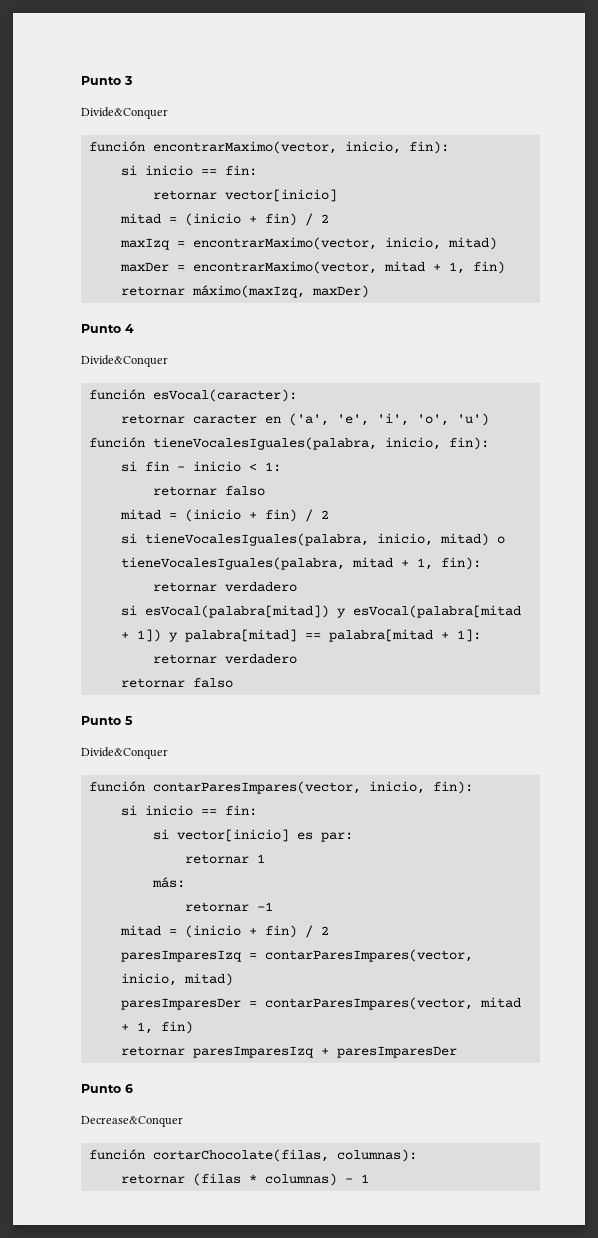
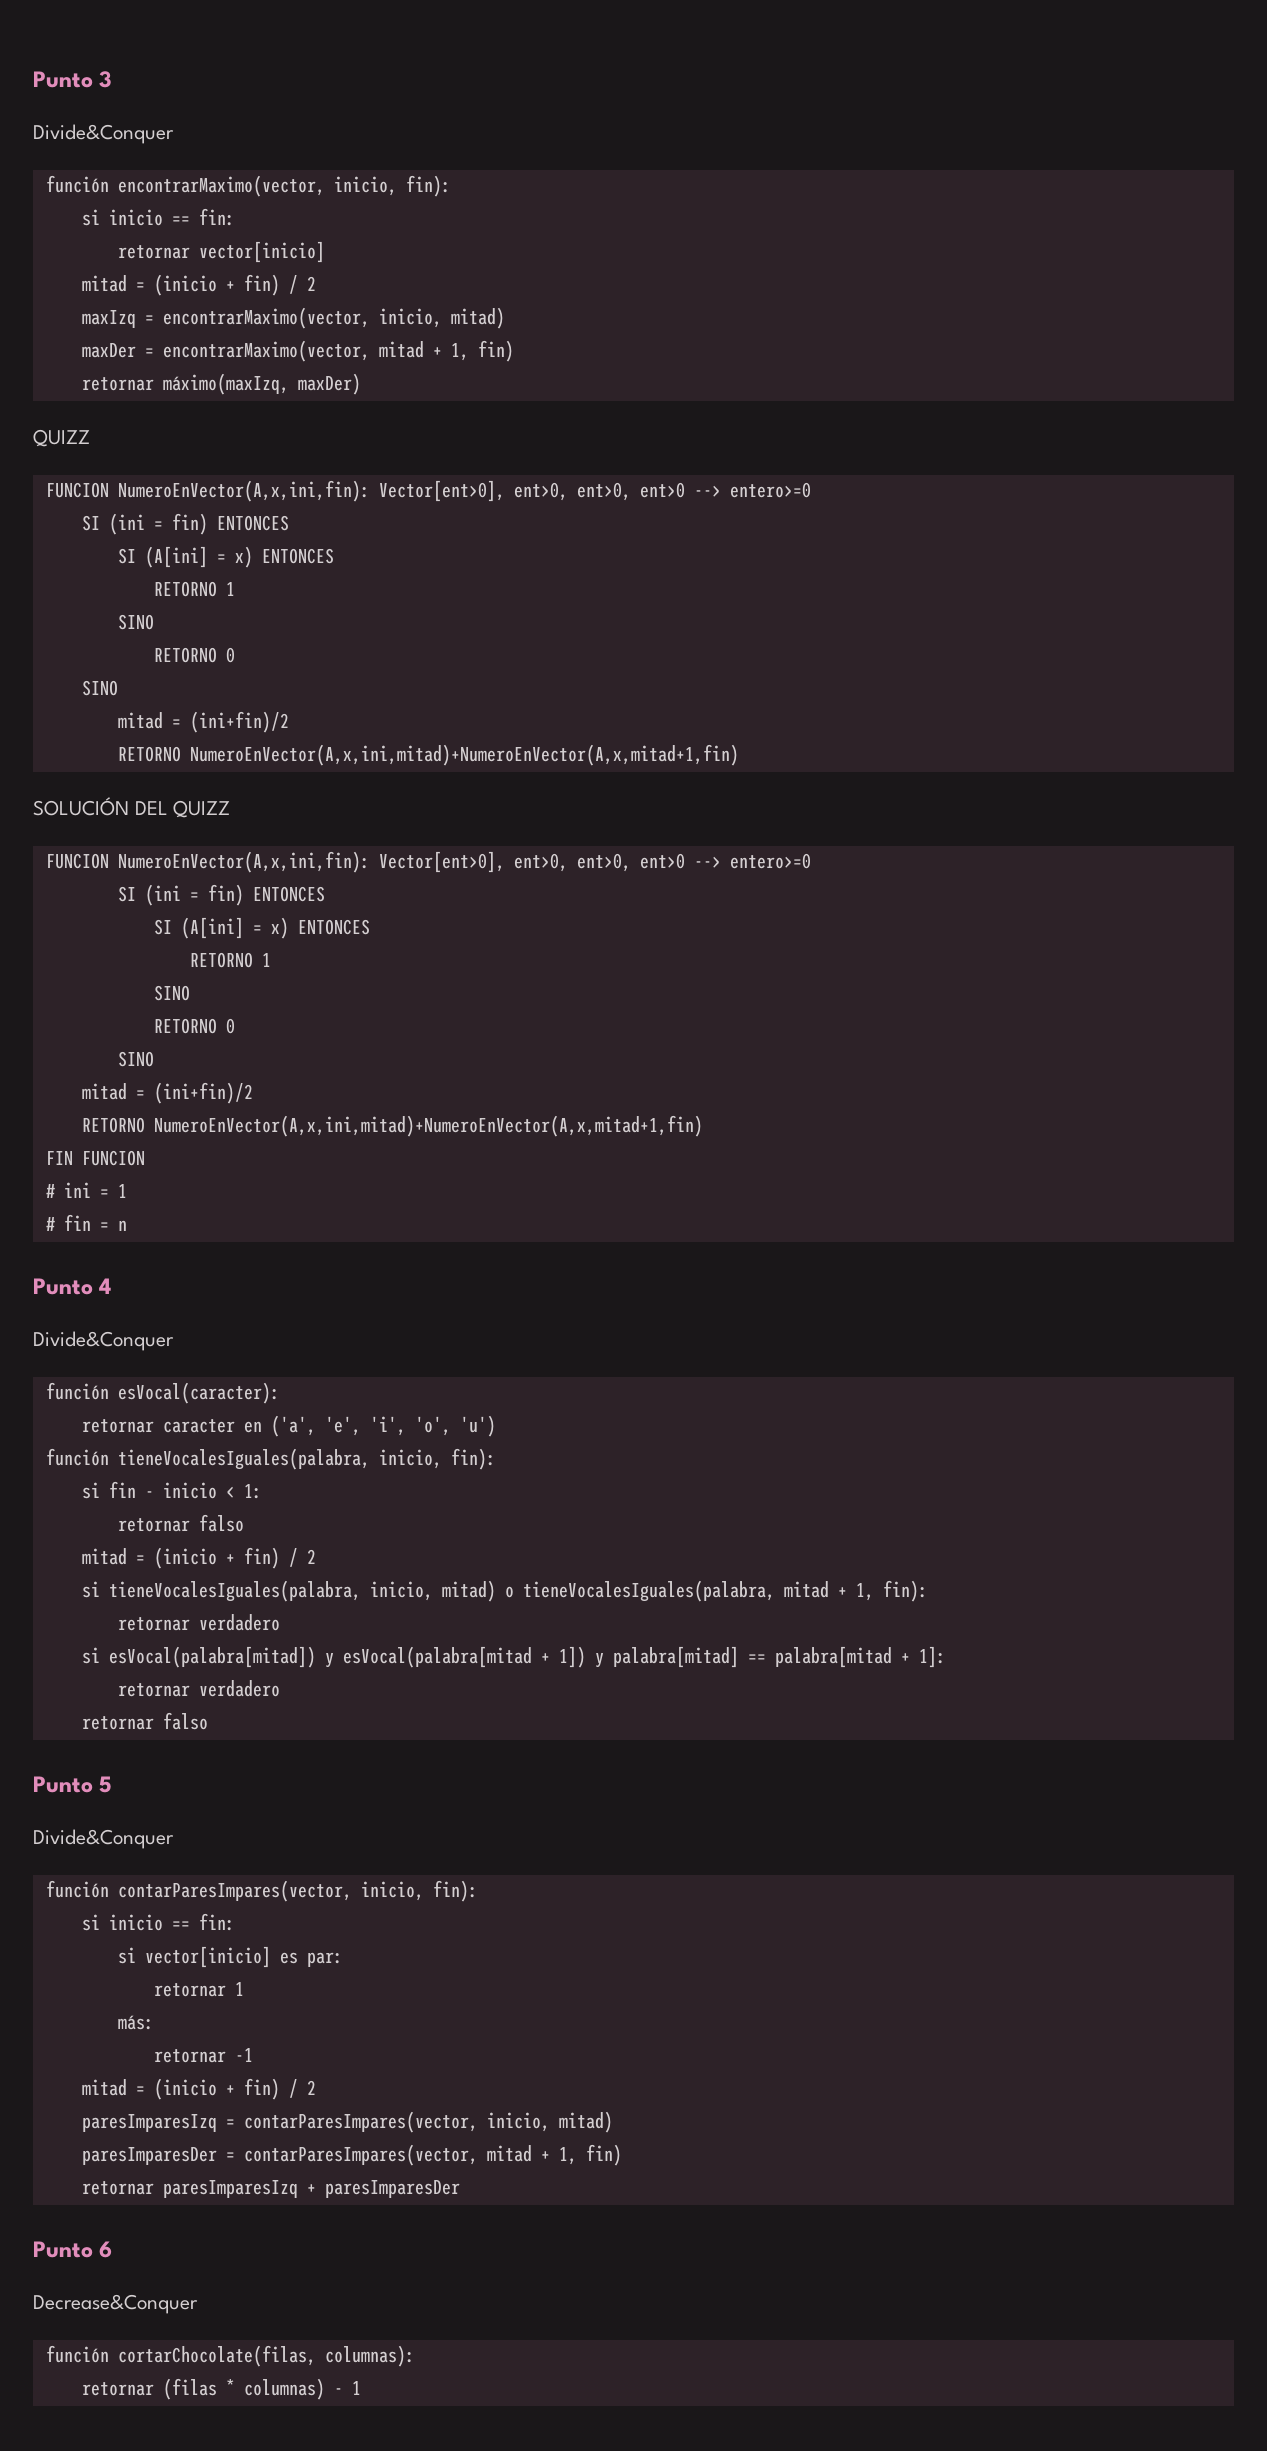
  retornar máximo(maxIzq, maxDer)
+ QUIZZ
+ FUNCION NumeroEnVector(A,x,ini,fin): Vector[ent>0], ent>0, ent>0, ent>0 --> entero>=0
+ SI (ini = fin) ENTONCES
+ SI (A[ini] = x) ENTONCES
+ RETORNO 1
+ SINO
+ RETORNO 0
+ SINO
+ mitad = (ini+fin)/2
+ RETORNO NumeroEnVector(A,x,ini,mitad)+NumeroEnVector(A,x,mitad+1,fin)
+ SOLUCIÓN DEL QUIZZ
+ FUNCION NumeroEnVector(A,x,ini,fin): Vector[ent>0], ent>0, ent>0, ent>0 --> entero>=0
+ SI (ini = fin) ENTONCES
+ SI (A[ini] = x) ENTONCES
+ RETORNO 1
+ SINO
+ RETORNO 0
+ SINO
+ mitad = (ini+fin)/2
+ RETORNO NumeroEnVector(A,x,ini,mitad)+NumeroEnVector(A,x,mitad+1,fin)
+ FIN FUNCION
+ # ini = 1
+ # fin = n

